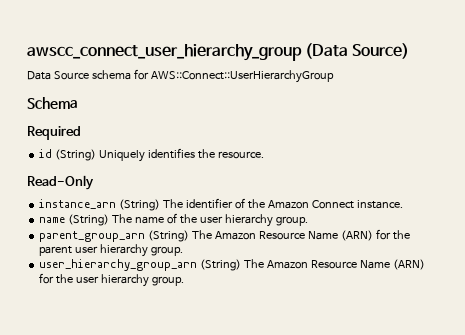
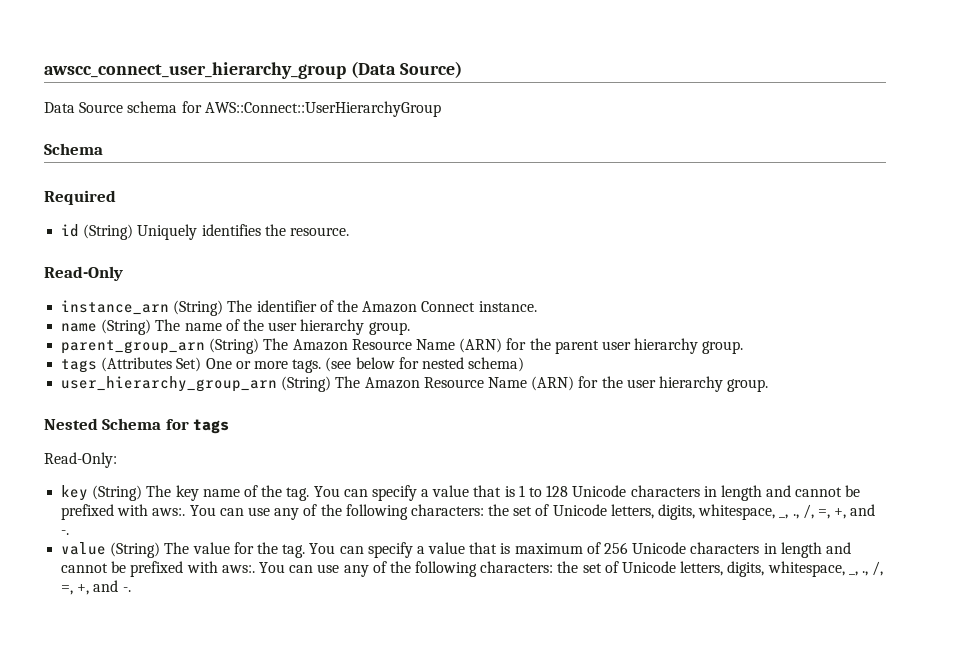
+ tags (Attributes Set) One or more tags. (see below for nested schema)
+ Nested Schema for tags
+ Read-Only:
+ key (String) The key name of the tag. You can specify a value that is 1 to 128 Unicode characters in length and cannot be prefixed with aws:. You can use any of the following characters: the set of Unicode letters, digits, whitespace, _, ., /, =, +, and -.
+ value (String) The value for the tag. You can specify a value that is maximum of 256 Unicode characters in length and cannot be prefixed with aws:. You can use any of the following characters: the set of Unicode letters, digits, whitespace, _, ., /, =, +, and -.

